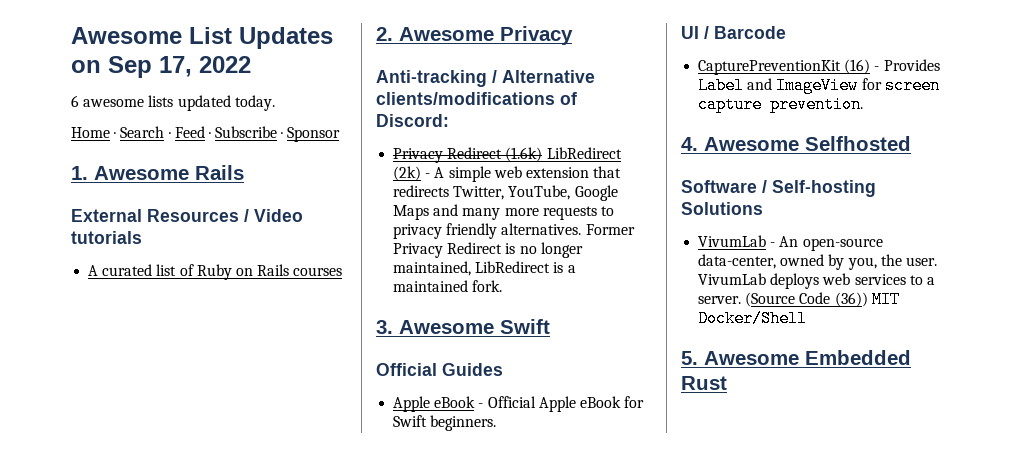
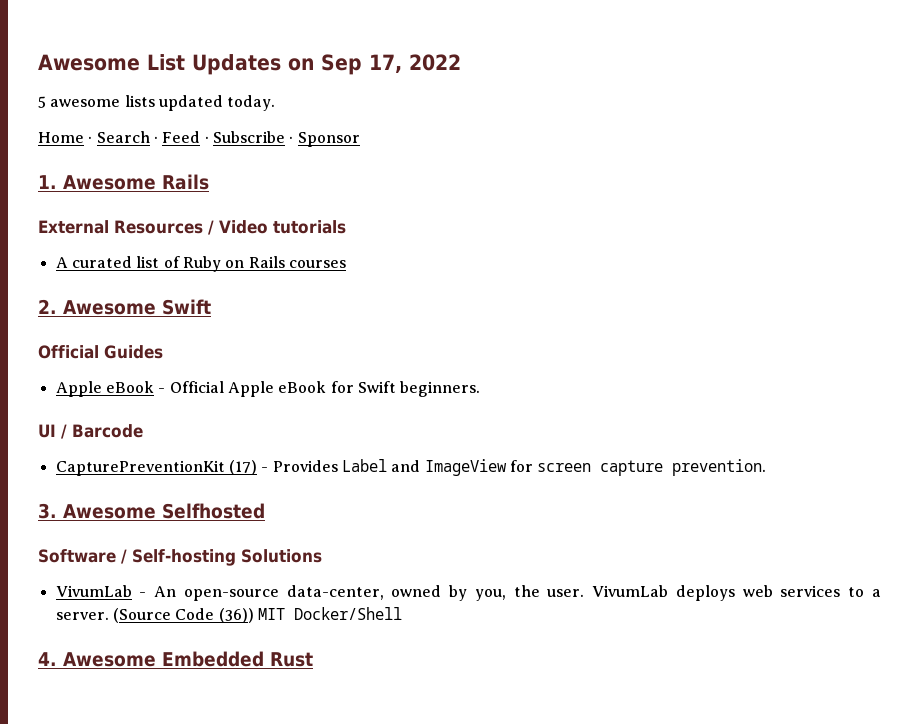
- 6 awesome lists updated today.
+ 5 awesome lists updated today.
- 2. Awesome Privacy
- Anti-tracking / Alternative clients/modifications of Discord:
- Privacy Redirect (1.6k) LibRedirect (2k) - A simple web extension that redirects Twitter, YouTube, Google Maps and many more requests to privacy friendly alternatives. Former Privacy Redirect is no longer maintained, LibRedirect is a maintained fork.
- 3. Awesome Swift
+ 2. Awesome Swift
- CapturePreventionKit (16) - Provides Label and ImageView for screen capture prevention.
+ CapturePreventionKit (17) - Provides Label and ImageView for screen capture prevention.
- 4. Awesome Selfhosted
+ 3. Awesome Selfhosted
- 5. Awesome Embedded Rust
+ 4. Awesome Embedded Rust

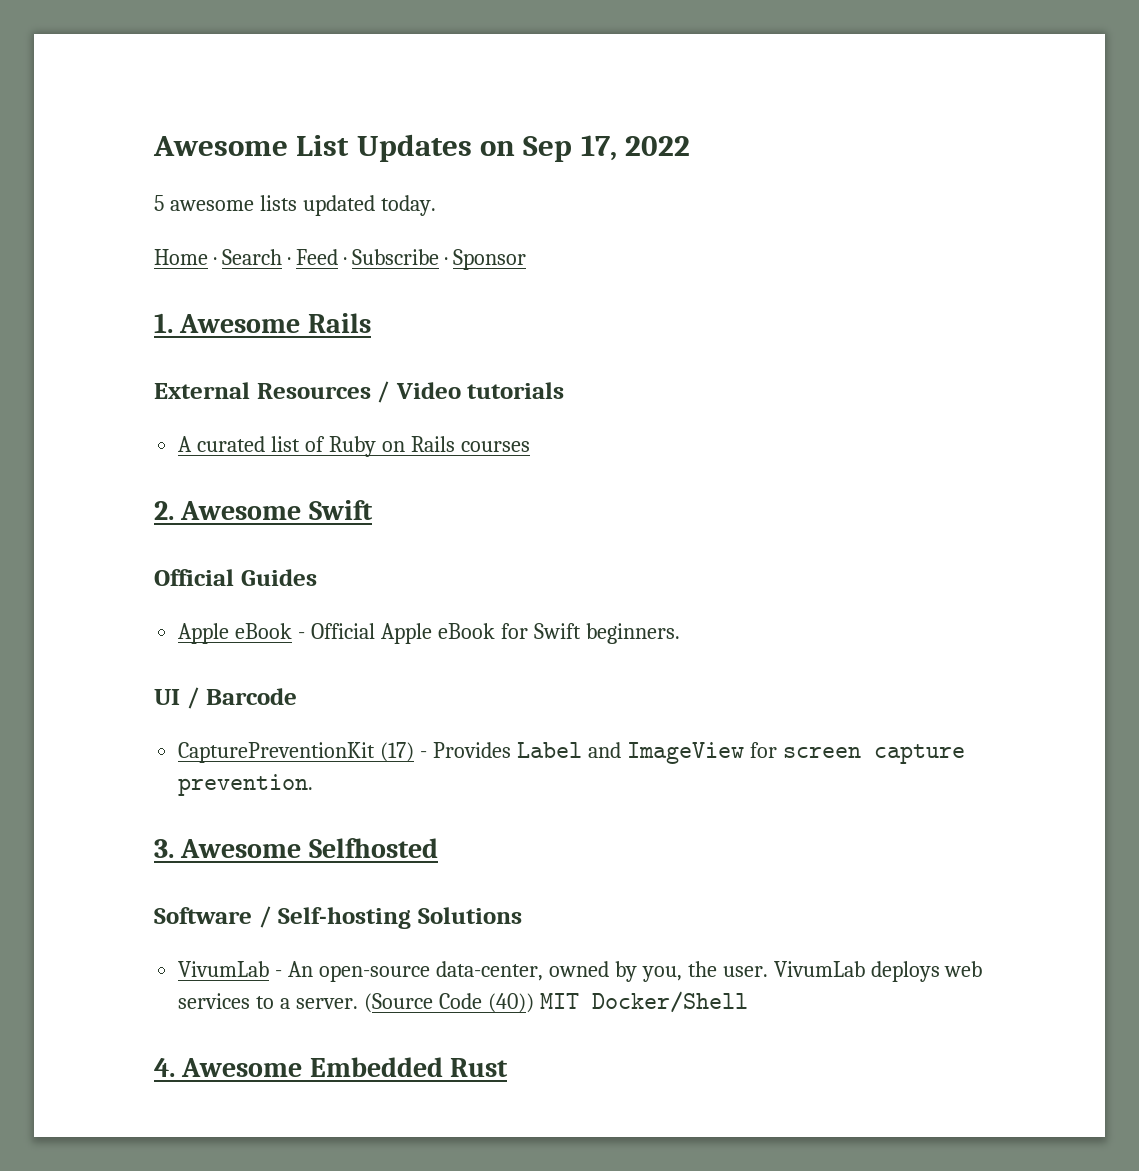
- (Source Code (36)) MIT Docker/Shell
+ (Source Code (40)) MIT Docker/Shell

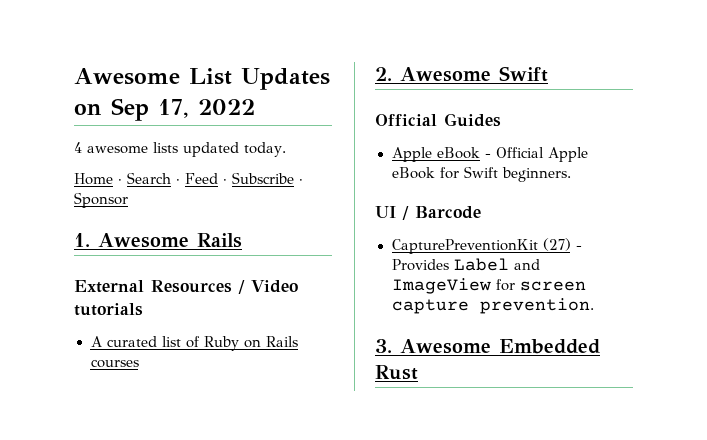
- 5 awesome lists updated today.
+ 4 awesome lists updated today.
- CapturePreventionKit (17) - Provides Label and ImageView for screen capture prevention.
+ CapturePreventionKit (27) - Provides Label and ImageView for screen capture prevention.
- 3. Awesome Selfhosted
- Software / Self-hosting Solutions
- VivumLab - An open-source data-center, owned by you, the user. VivumLab deploys web services to a server. (Source Code (40)) MIT Docker/Shell
- 4. Awesome Embedded Rust
+ 3. Awesome Embedded Rust

